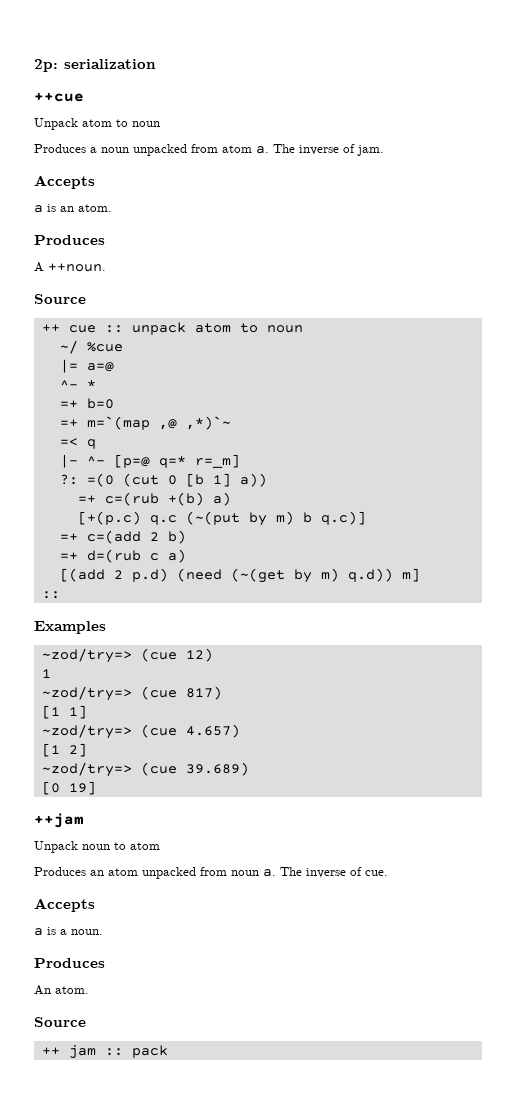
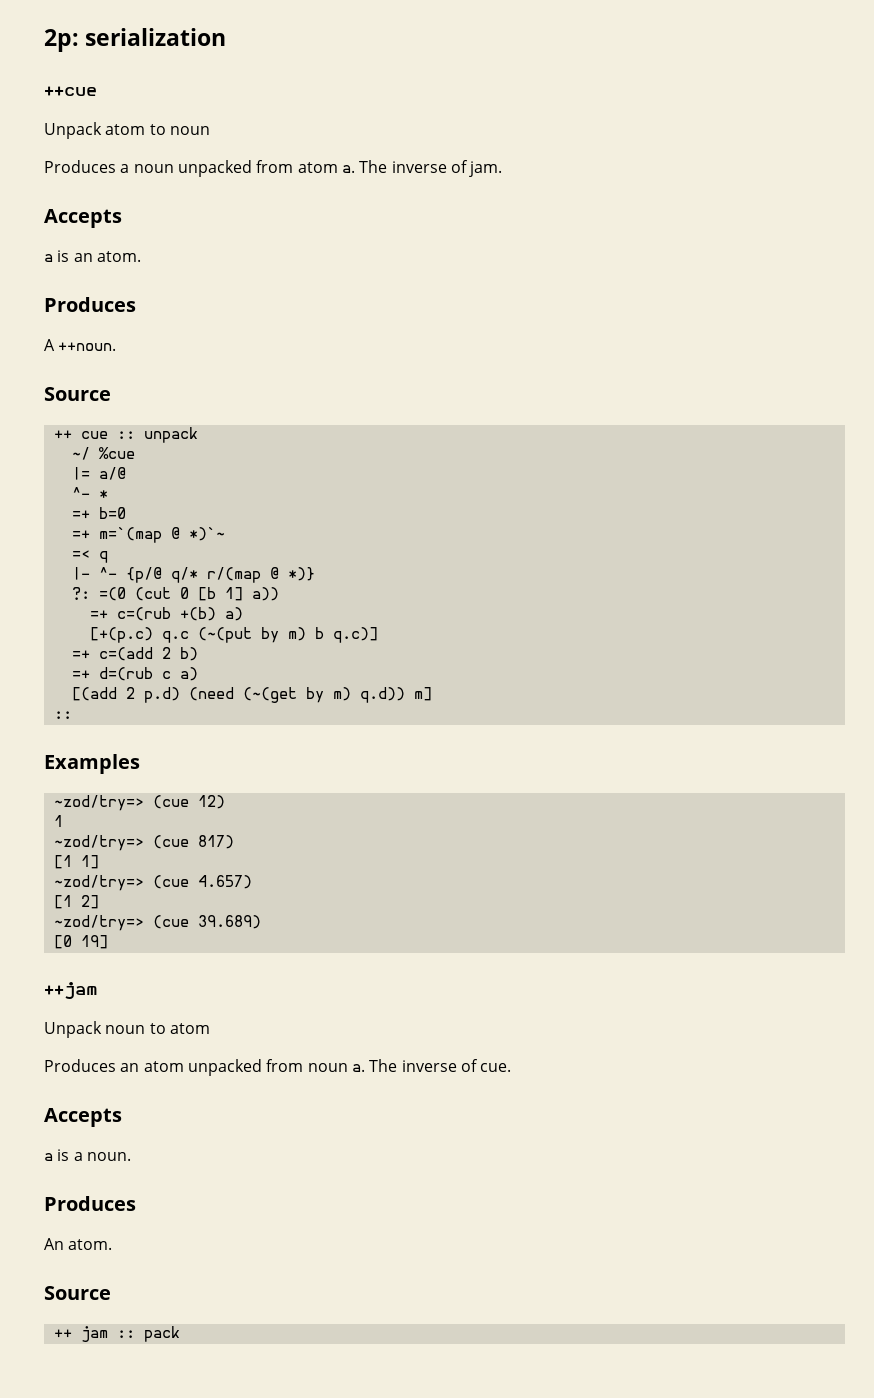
- ++ cue :: unpack atom to noun
+ ++ cue :: unpack
- |= a=@
+ |= a/@
- =+ m=`(map ,@ ,*)`~
+ =+ m=`(map @ *)`~
- |- ^- [p=@ q=* r=_m]
+ |- ^- {p/@ q/* r/(map @ *)}

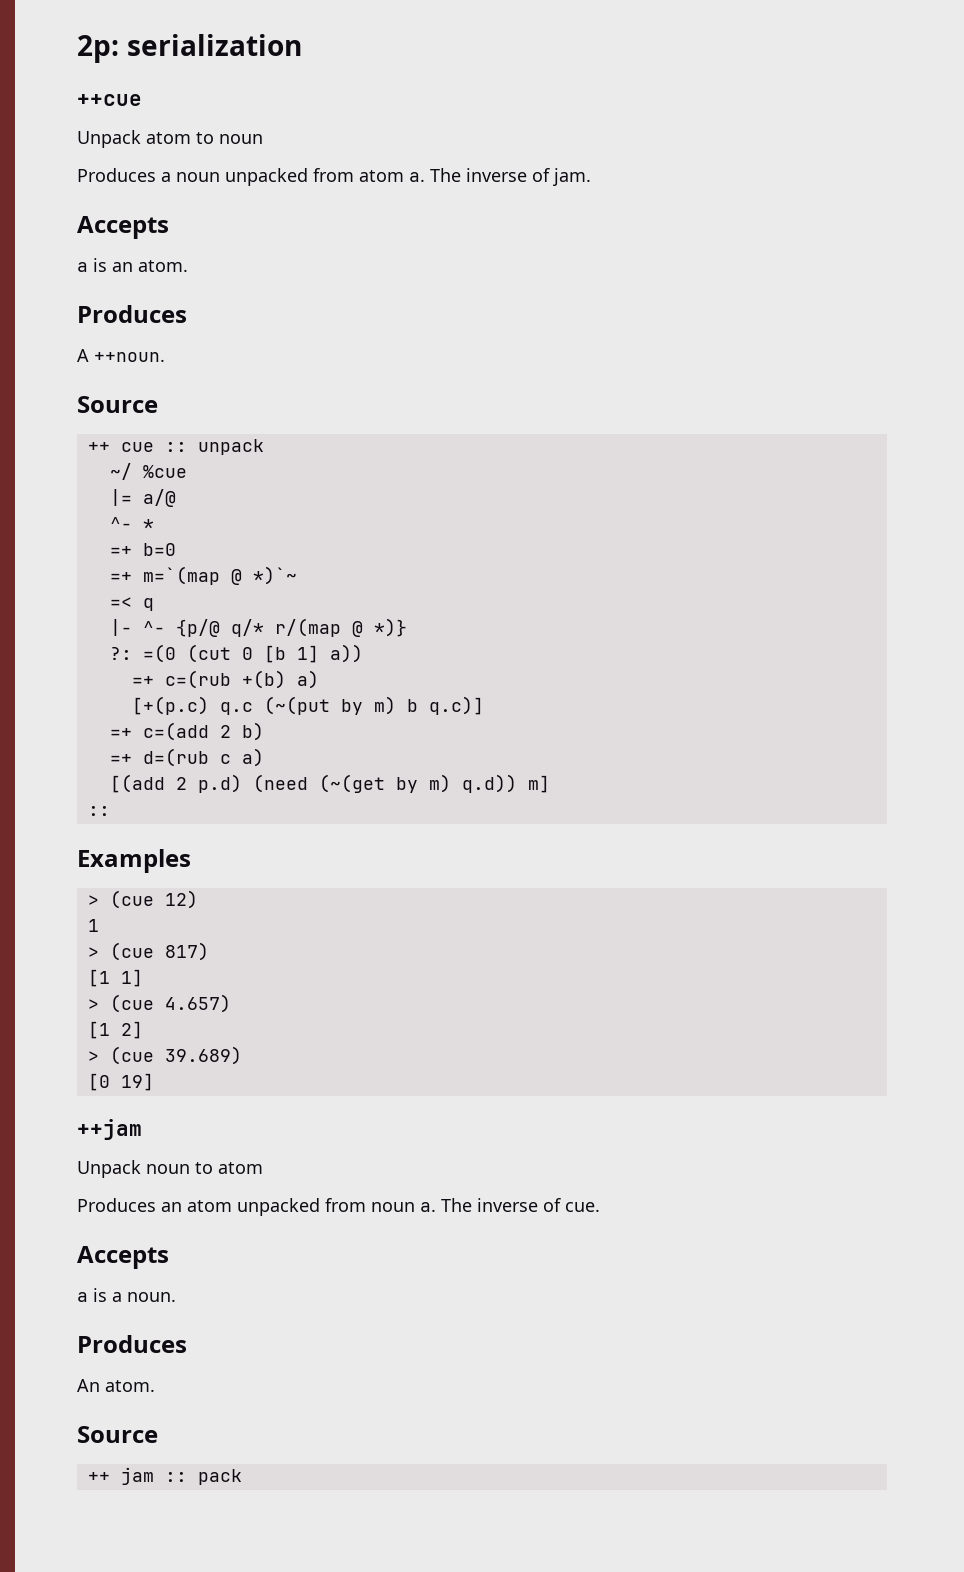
- ~zod/try=> (cue 12)
+ > (cue 12)
- ~zod/try=> (cue 817)
+ > (cue 817)
- ~zod/try=> (cue 4.657)
+ > (cue 4.657)
- ~zod/try=> (cue 39.689)
+ > (cue 39.689)

